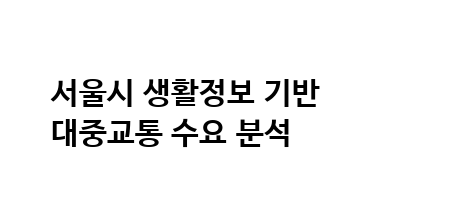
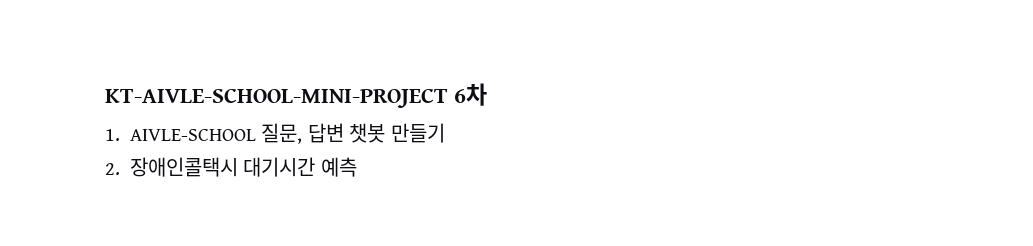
- 서울시 생활정보 기반 대중교통 수요 분석
+ KT-AIVLE-SCHOOL-MINI-PROJECT 6차
+ 1. AIVLE-SCHOOL 질문, 답변 챗봇 만들기
+ 2. 장애인콜택시 대기시간 예측

